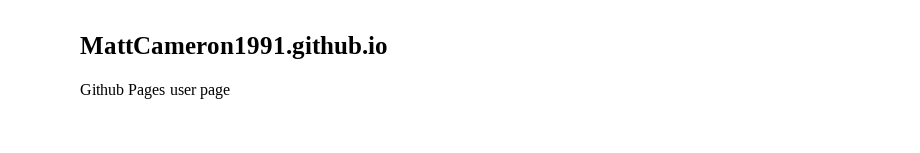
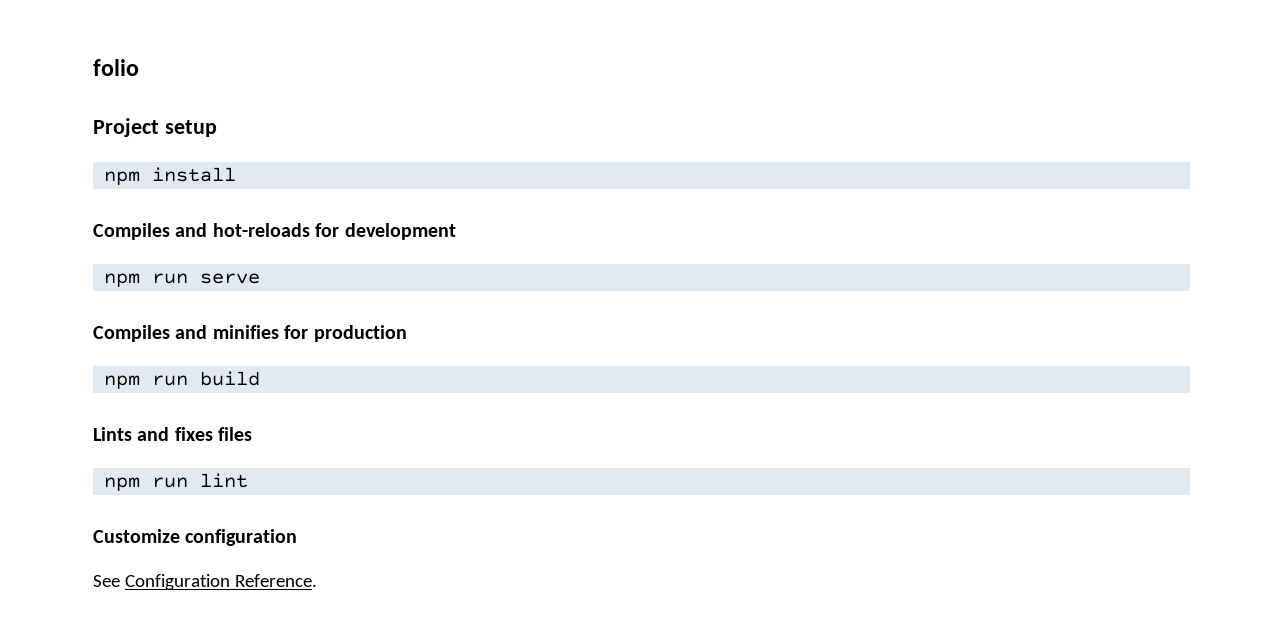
- MattCameron1991.github.io
- Github Pages user page
+ folio
+ Project setup
+ npm install
+ Compiles and hot-reloads for development
+ npm run serve
+ Compiles and minifies for production
+ npm run build
+ Lints and fixes files
+ npm run lint
+ Customize configuration
+ See Configuration Reference.

